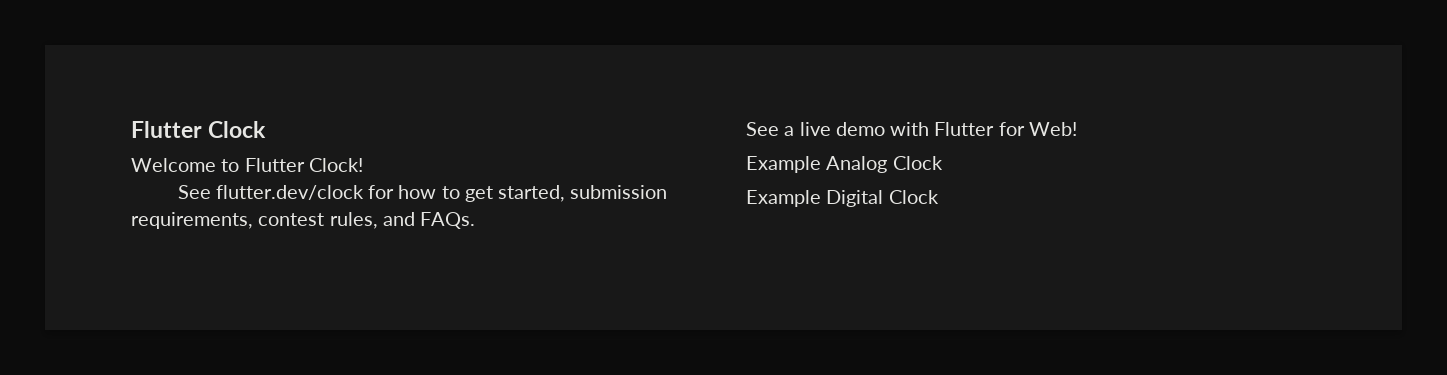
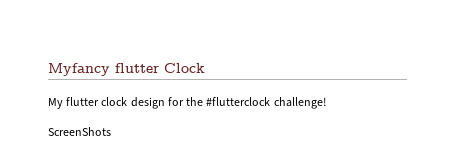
- Flutter Clock
- Welcome to Flutter Clock!
- See flutter.dev/clock for how to get started, submission requirements, contest rules, and FAQs.
- See a live demo with Flutter for Web!
- Example Analog Clock
- Example Digital Clock
+ Myfancy flutter Clock
+ My flutter clock design for the #flutterclock challenge!
+ ScreenShots

